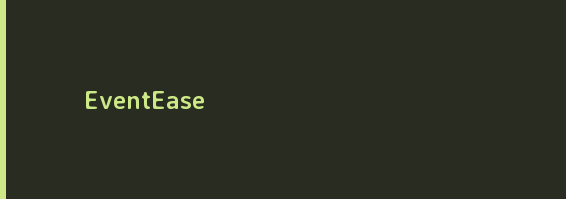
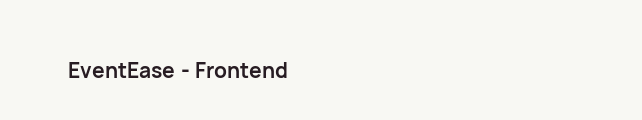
- EventEase
+ EventEase - Frontend

